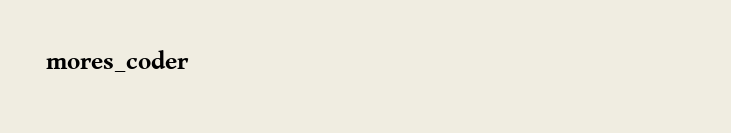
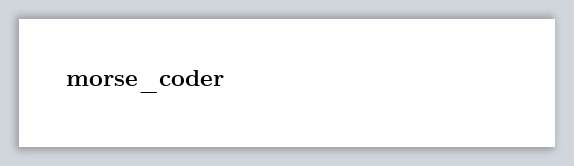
- mores_coder
+ morse_coder

